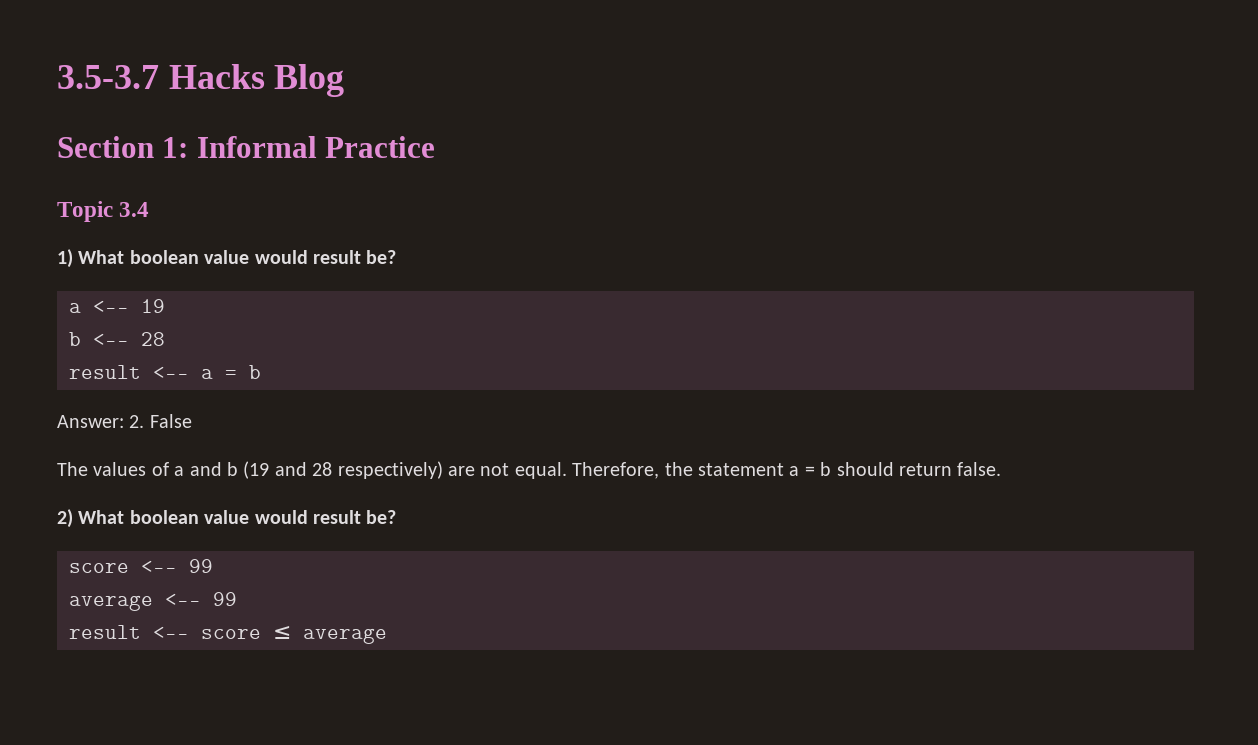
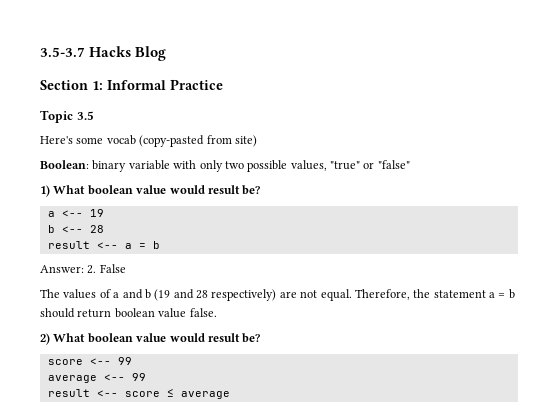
- Topic 3.4
+ Topic 3.5
+ Here's some vocab (copy-pasted from site)
+ Boolean: binary variable with only two possible values, "true" or "false"
- Therefore, the statement a = b should return false.
+ Therefore, the statement a = b should return boolean value false.

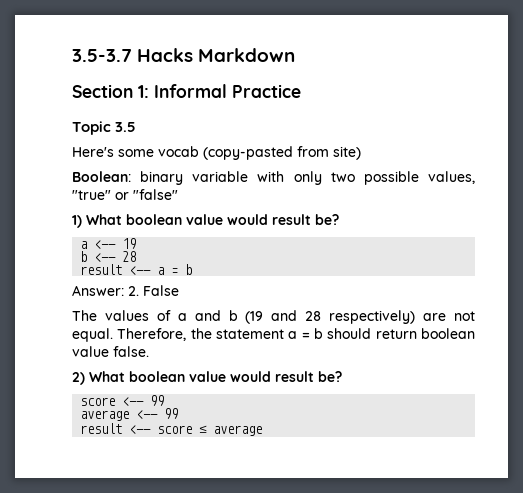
- 3.5-3.7 Hacks Blog
+ 3.5-3.7 Hacks Markdown

